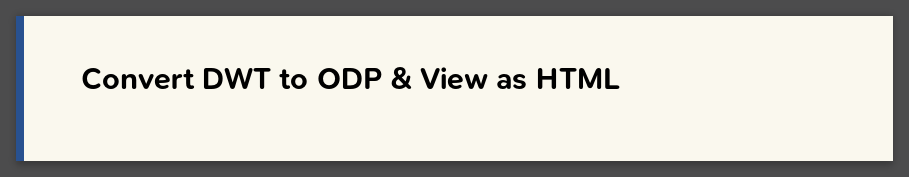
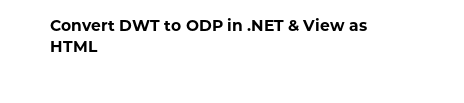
- Convert DWT to ODP & View as HTML
+ Convert DWT to ODP in .NET & View as HTML

